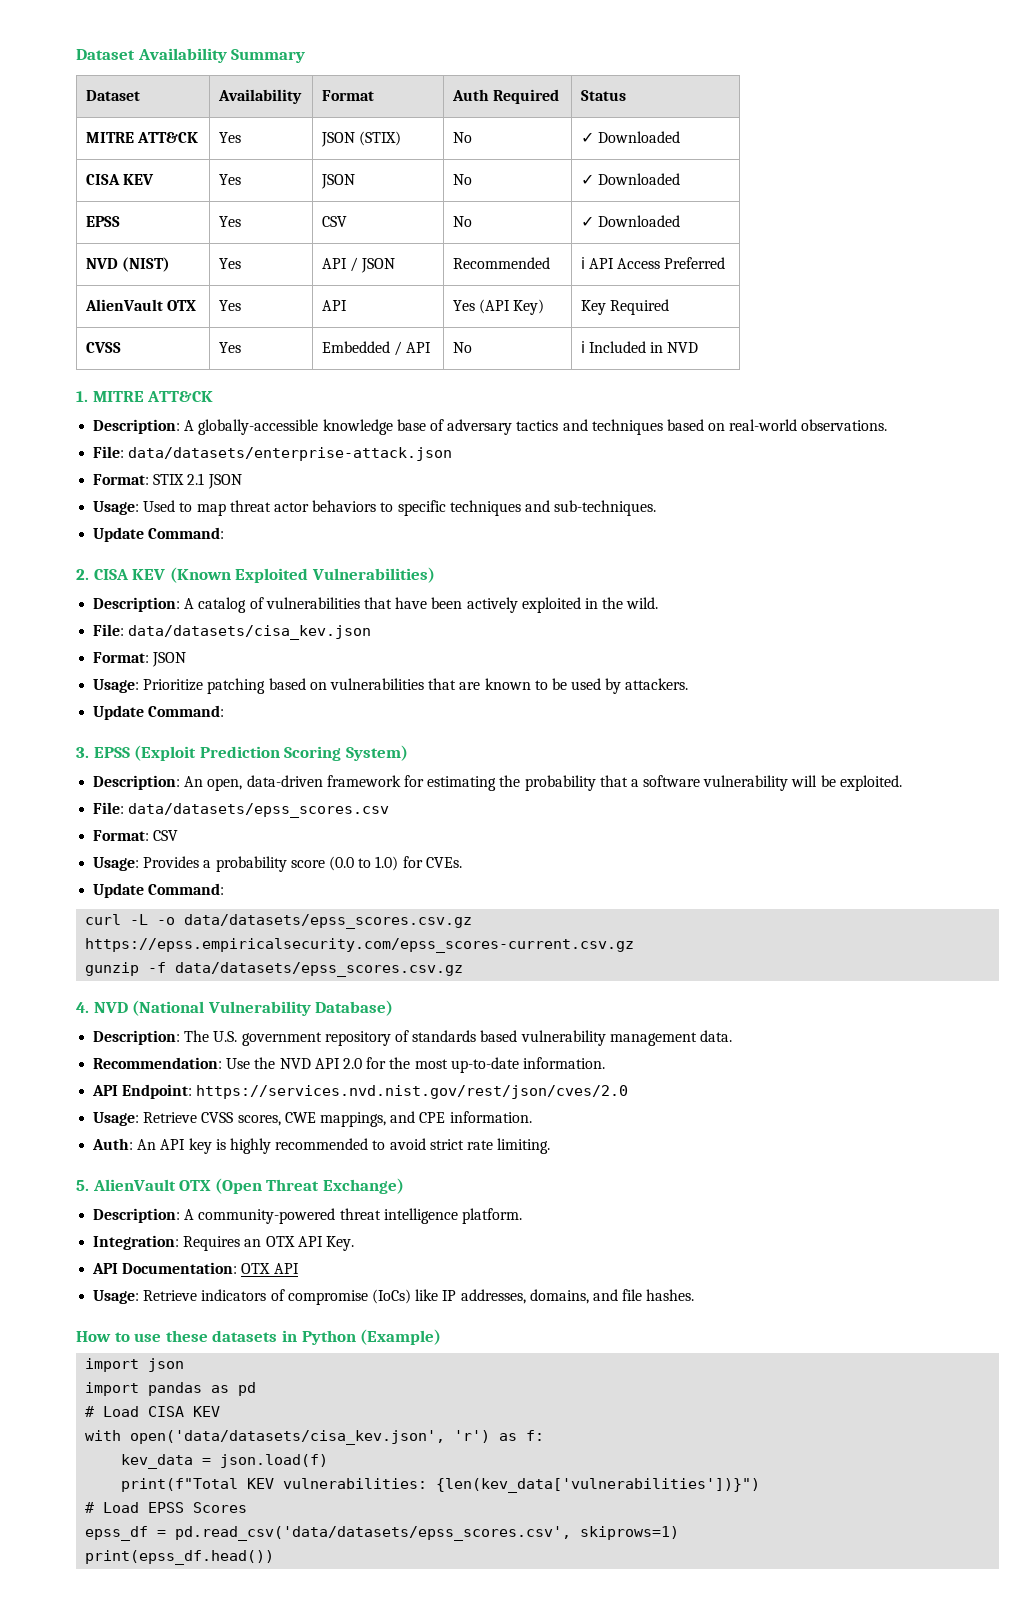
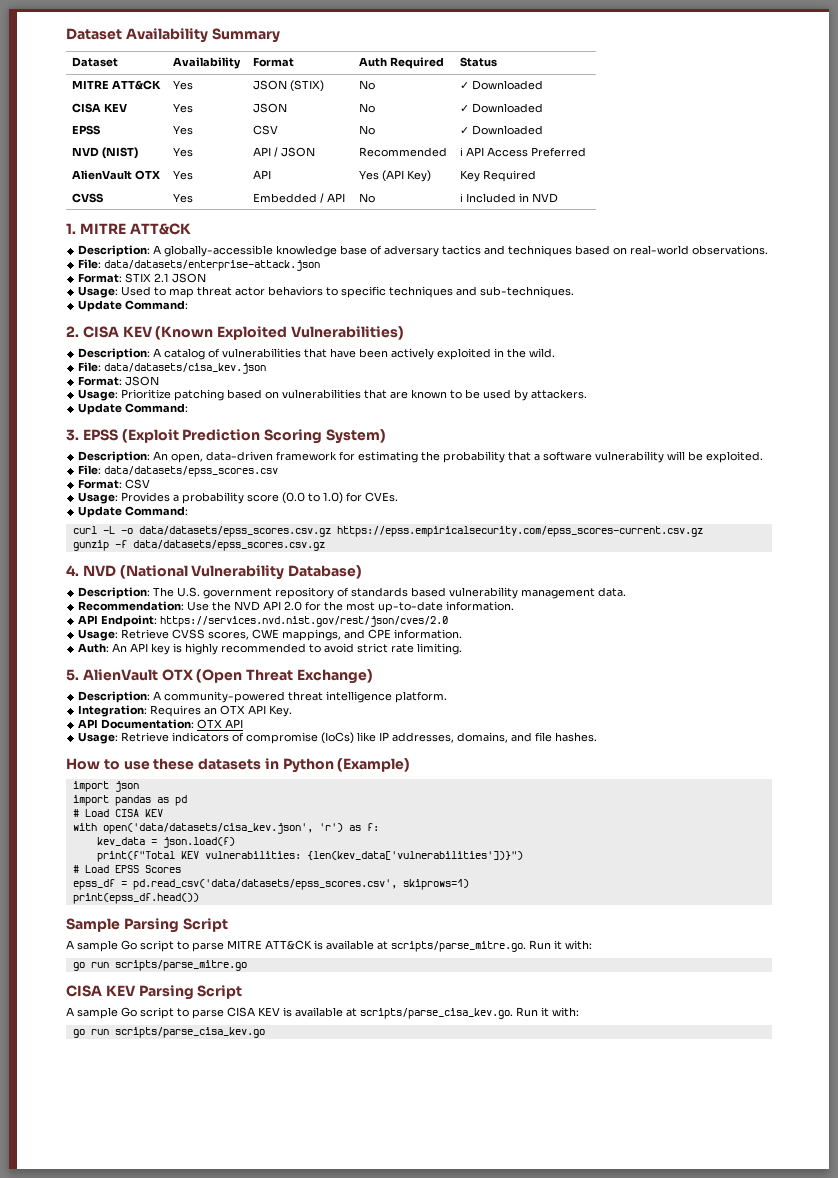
+ Sample Parsing Script
+ A sample Go script to parse MITRE ATT&CK is available at scripts/parse_mitre.go. Run it with:
+ go run scripts/parse_mitre.go
+ CISA KEV Parsing Script
+ A sample Go script to parse CISA KEV is available at scripts/parse_cisa_kev.go. Run it with:
+ go run scripts/parse_cisa_kev.go

